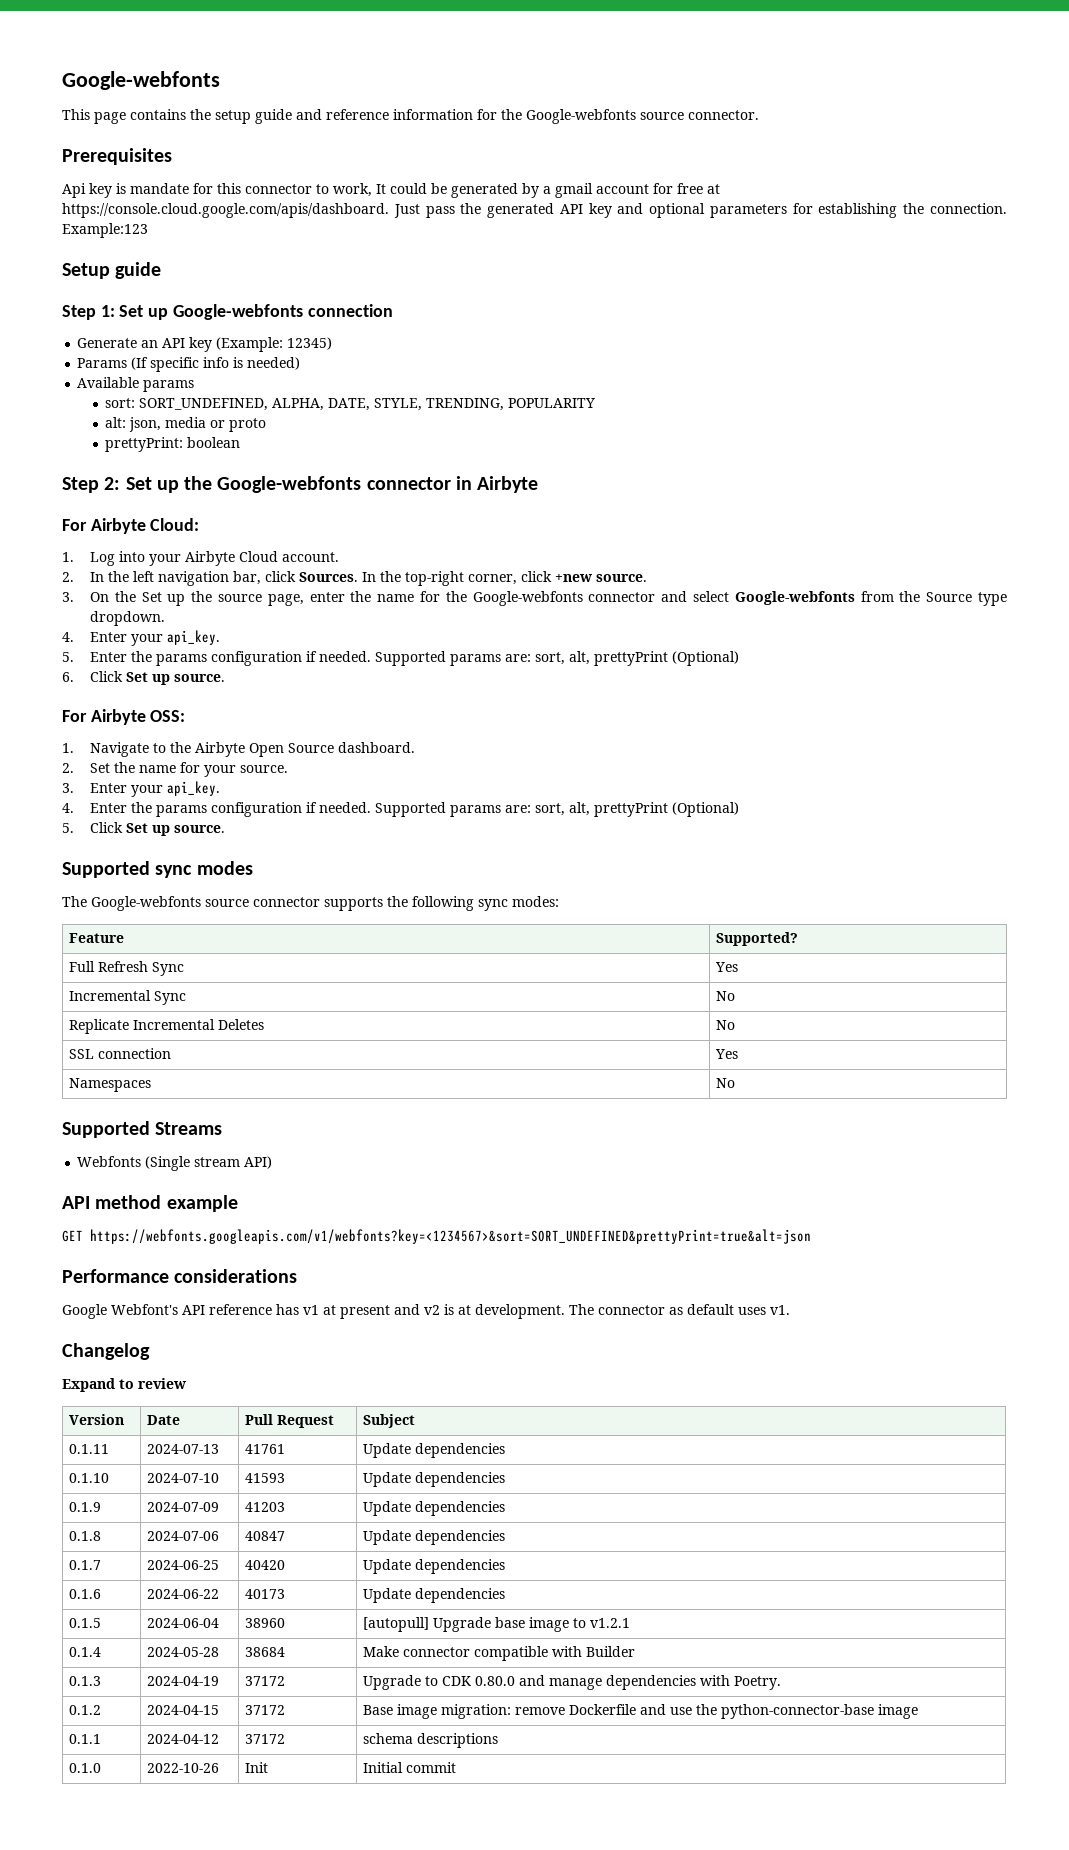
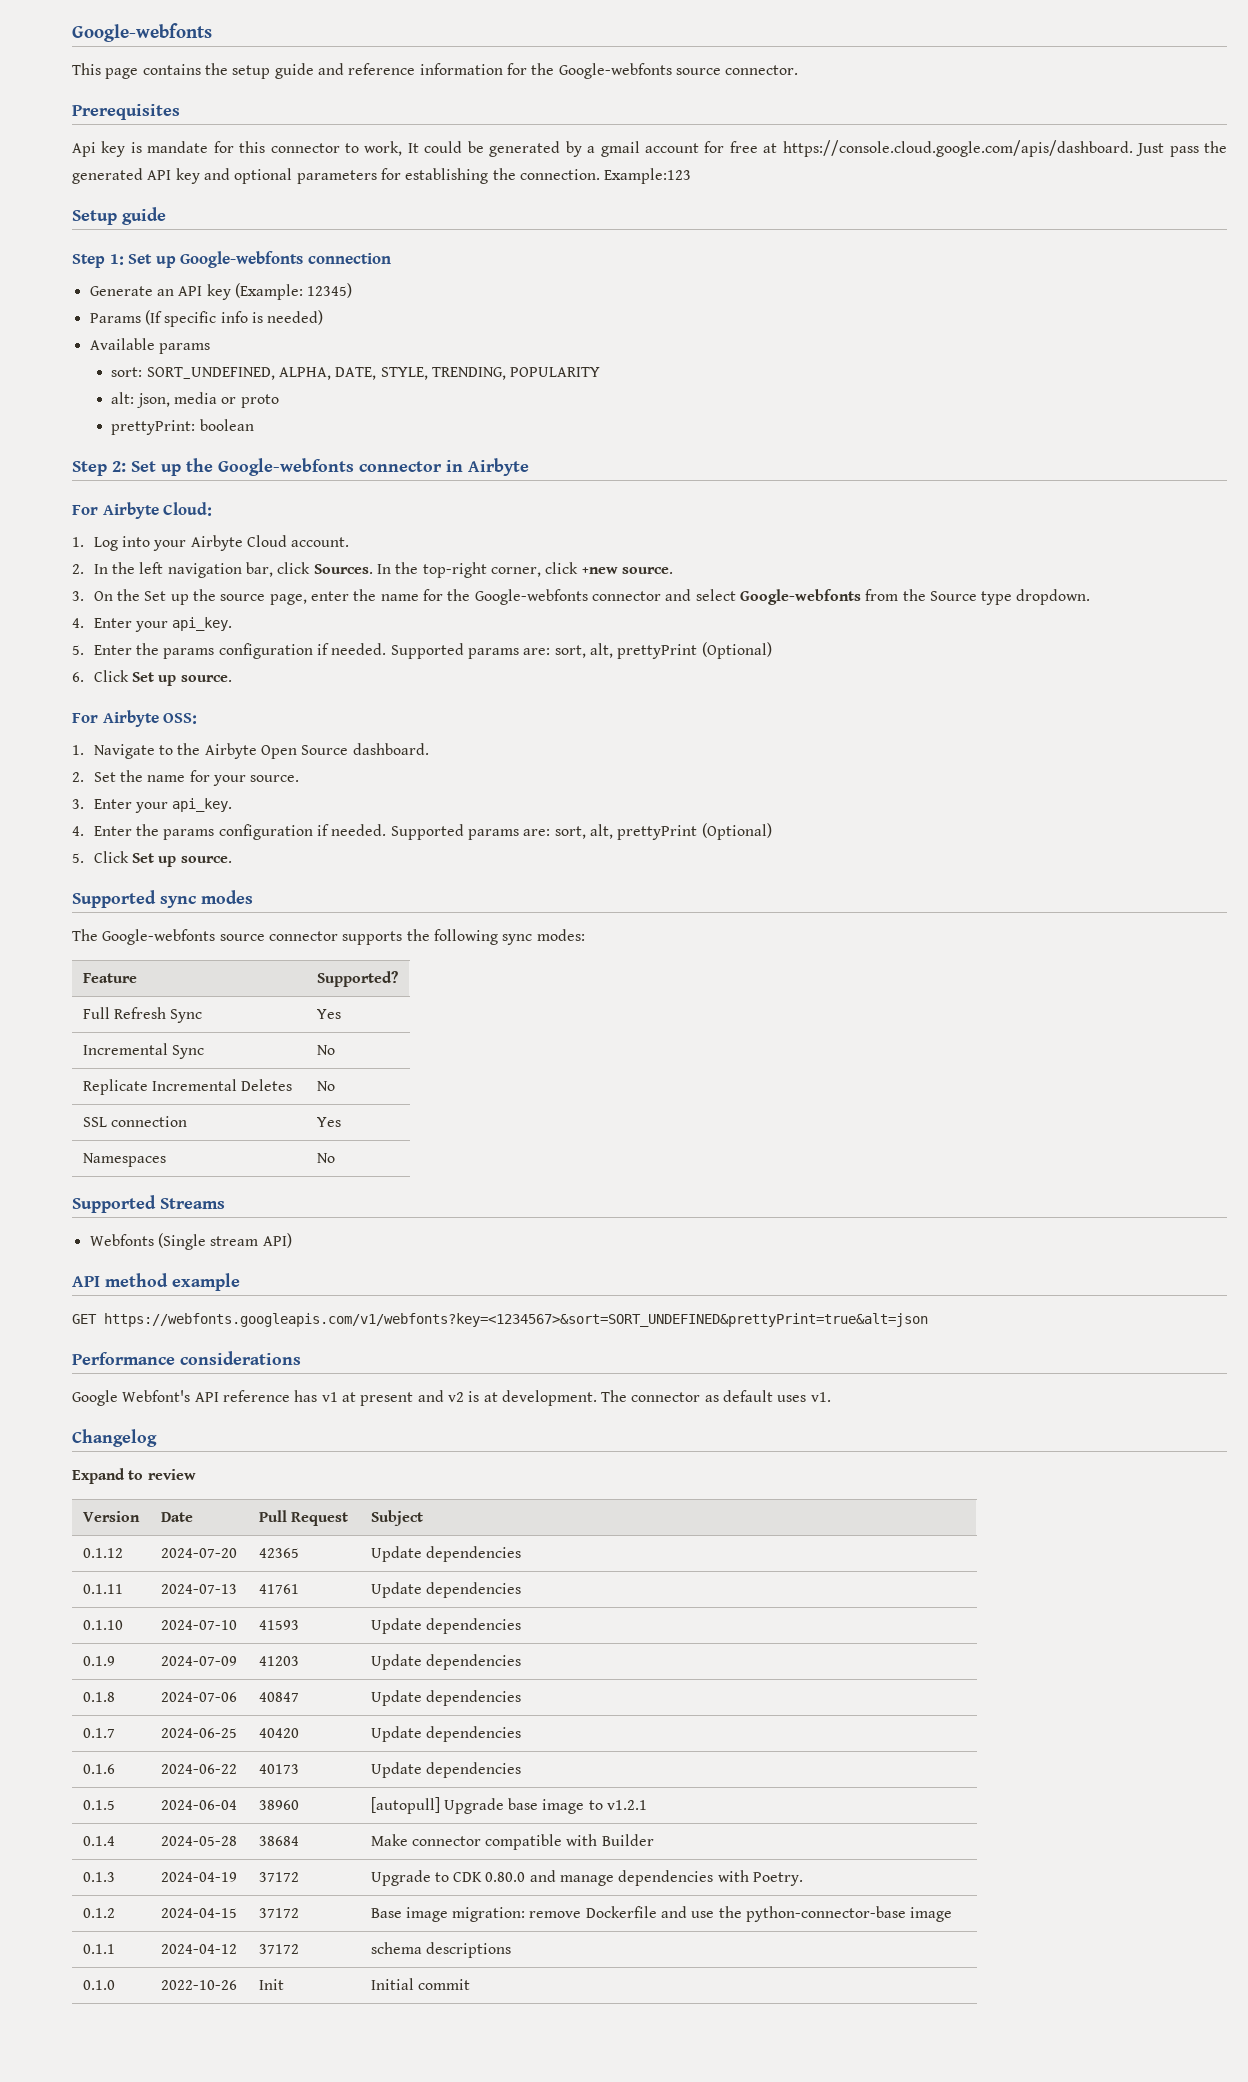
+ 0.1.12 | 2024-07-20 | 42365 | Update dependencies

